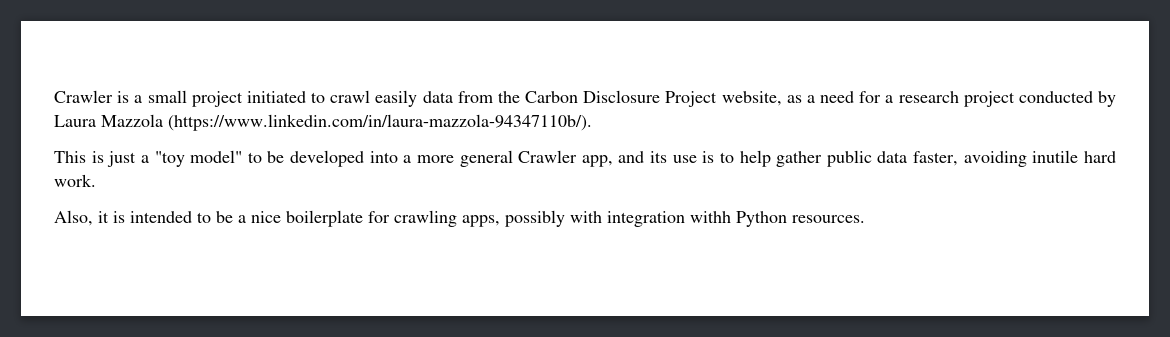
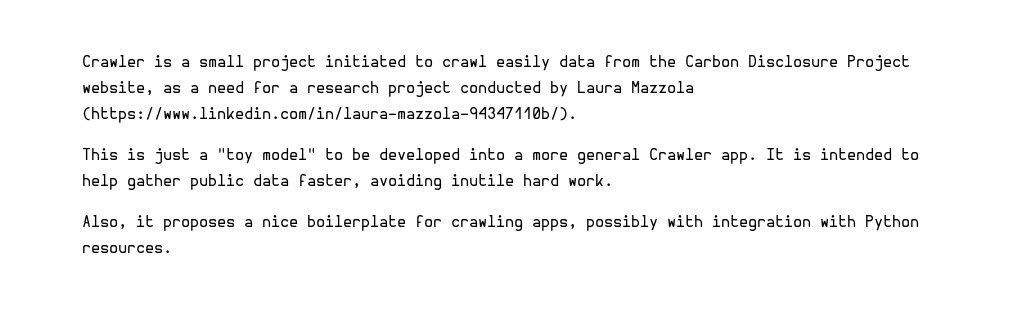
- This is just a "toy model" to be developed into a more general Crawler app, and its use is to help gather public data faster, avoiding inutile hard work.
+ This is just a "toy model" to be developed into a more general Crawler app. It is intended to help gather public data faster, avoiding inutile hard work.
- Also, it is intended to be a nice boilerplate for crawling apps, possibly with integration withh Python resources.
+ Also, it proposes a nice boilerplate for crawling apps, possibly with integration with Python resources.

